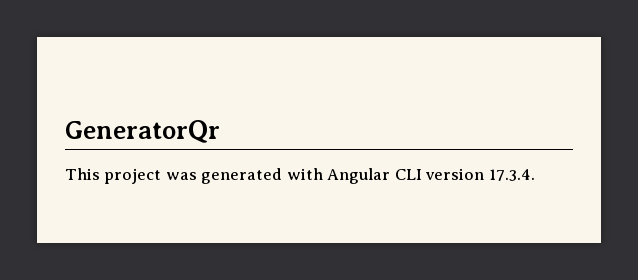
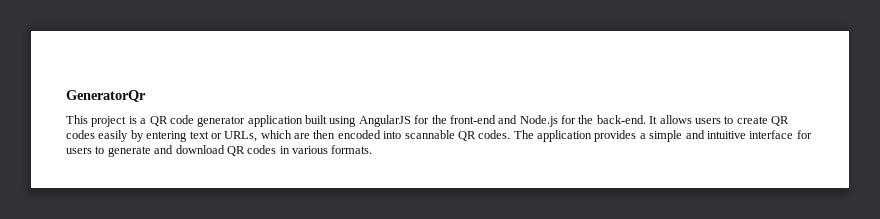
- This project was generated with Angular CLI version 17.3.4.
+ This project is a QR code generator application built using AngularJS for the front-end and Node.js for the back-end. It allows users to create QR codes easily by entering text or URLs, which are then encoded into scannable QR codes. The application provides a simple and intuitive interface for users to generate and download QR codes in various formats.

